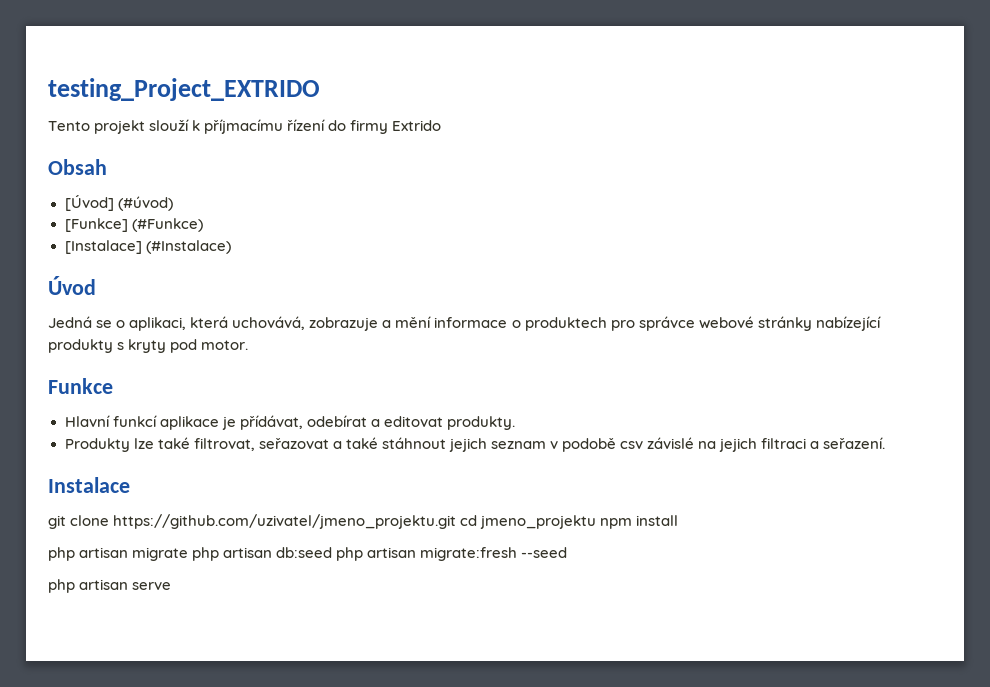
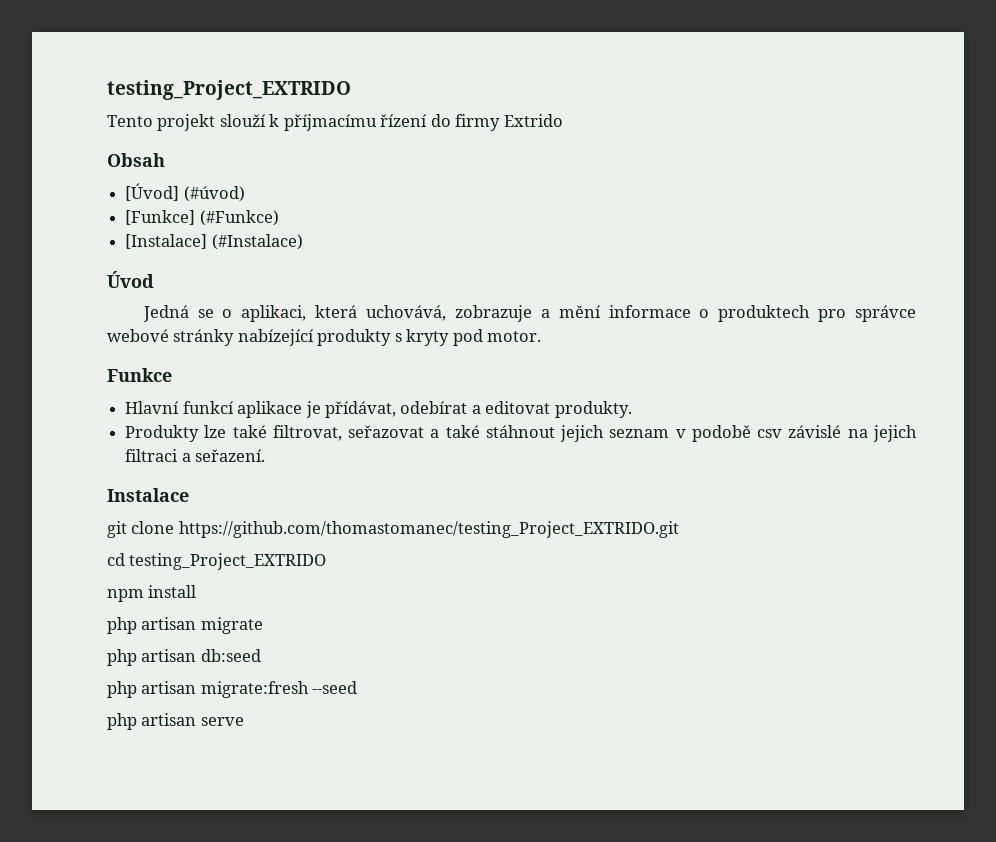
- git clone https://github.com/uzivatel/jmeno_projektu.git cd jmeno_projektu npm install
+ git clone https://github.com/thomastomanec/testing_Project_EXTRIDO.git
+ cd testing_Project_EXTRIDO
+ npm install
- php artisan migrate php artisan db:seed php artisan migrate:fresh --seed
+ php artisan migrate
+ php artisan db:seed
+ php artisan migrate:fresh --seed

